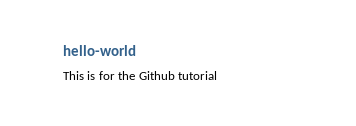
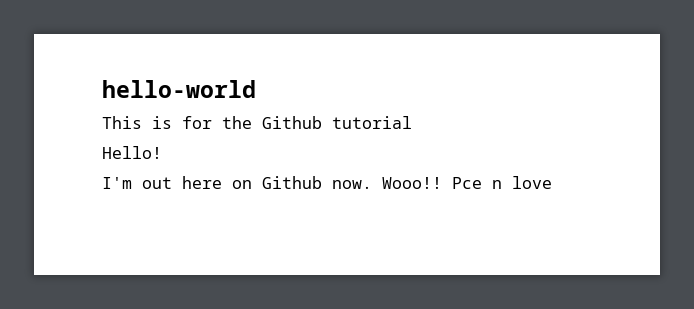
+ Hello!
+ I'm out here on Github now. Wooo!! Pce n love

